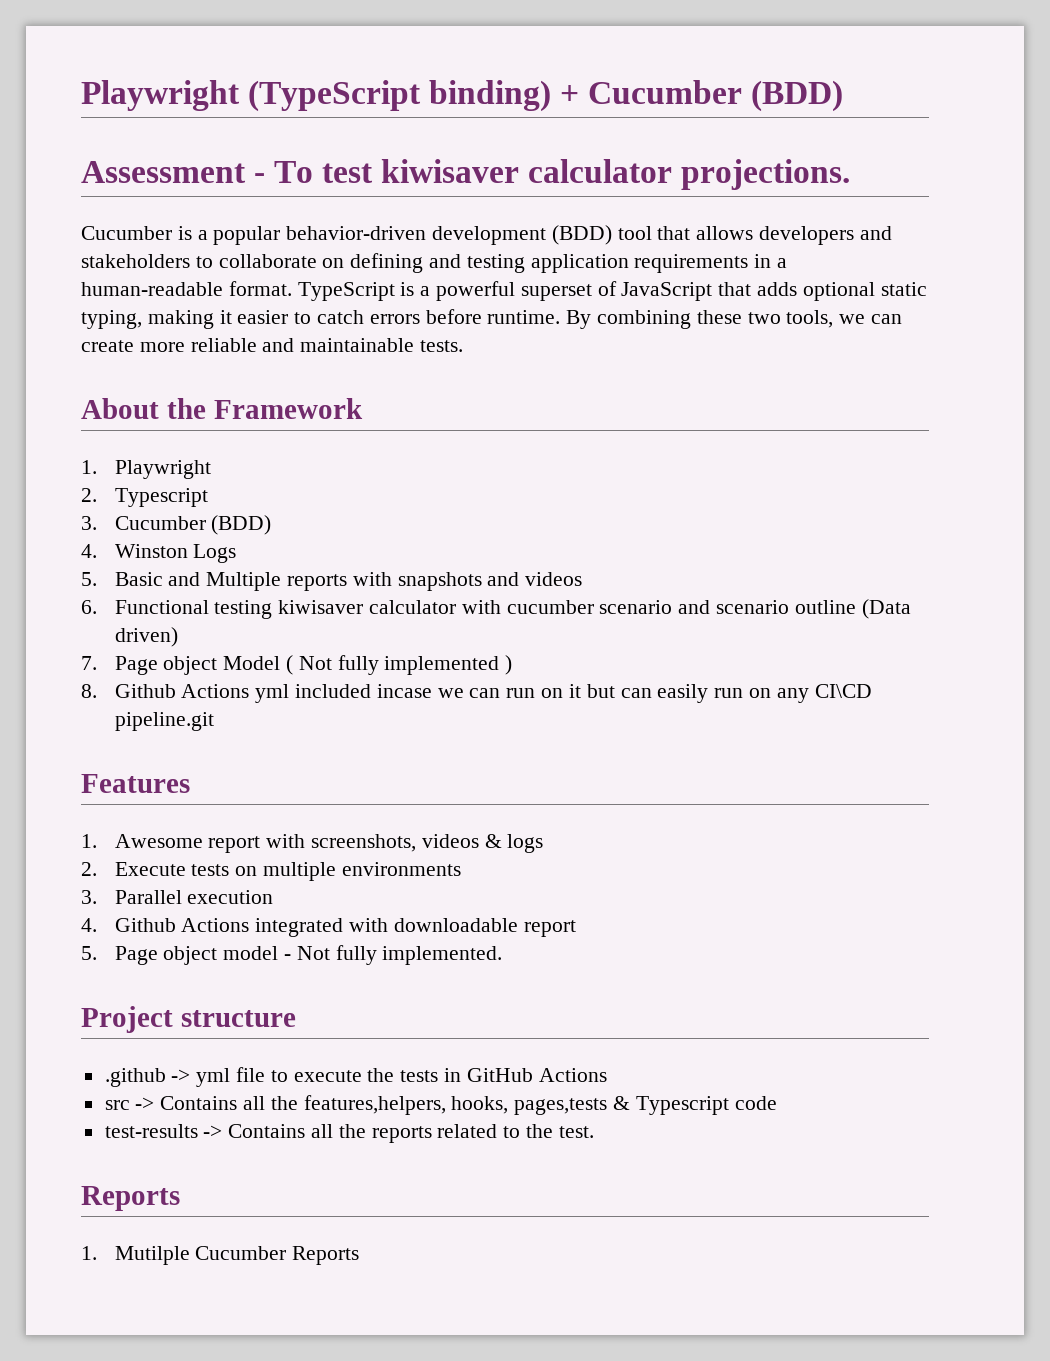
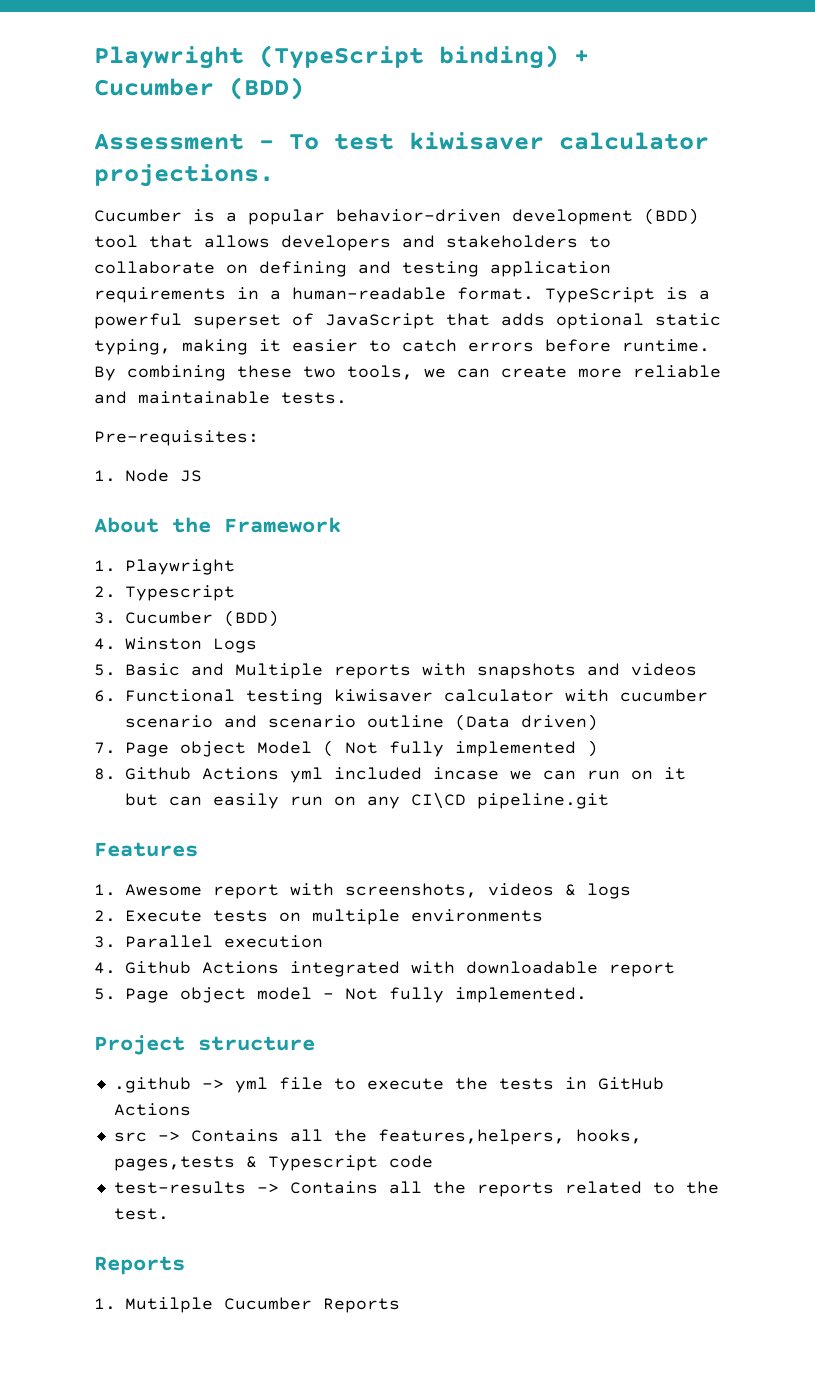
+ Pre-requisites:
+ 1. Node JS

